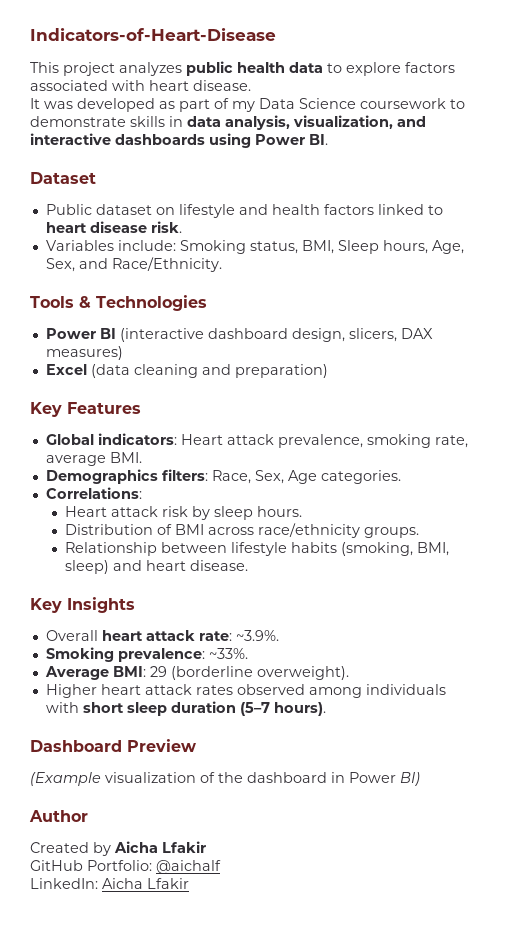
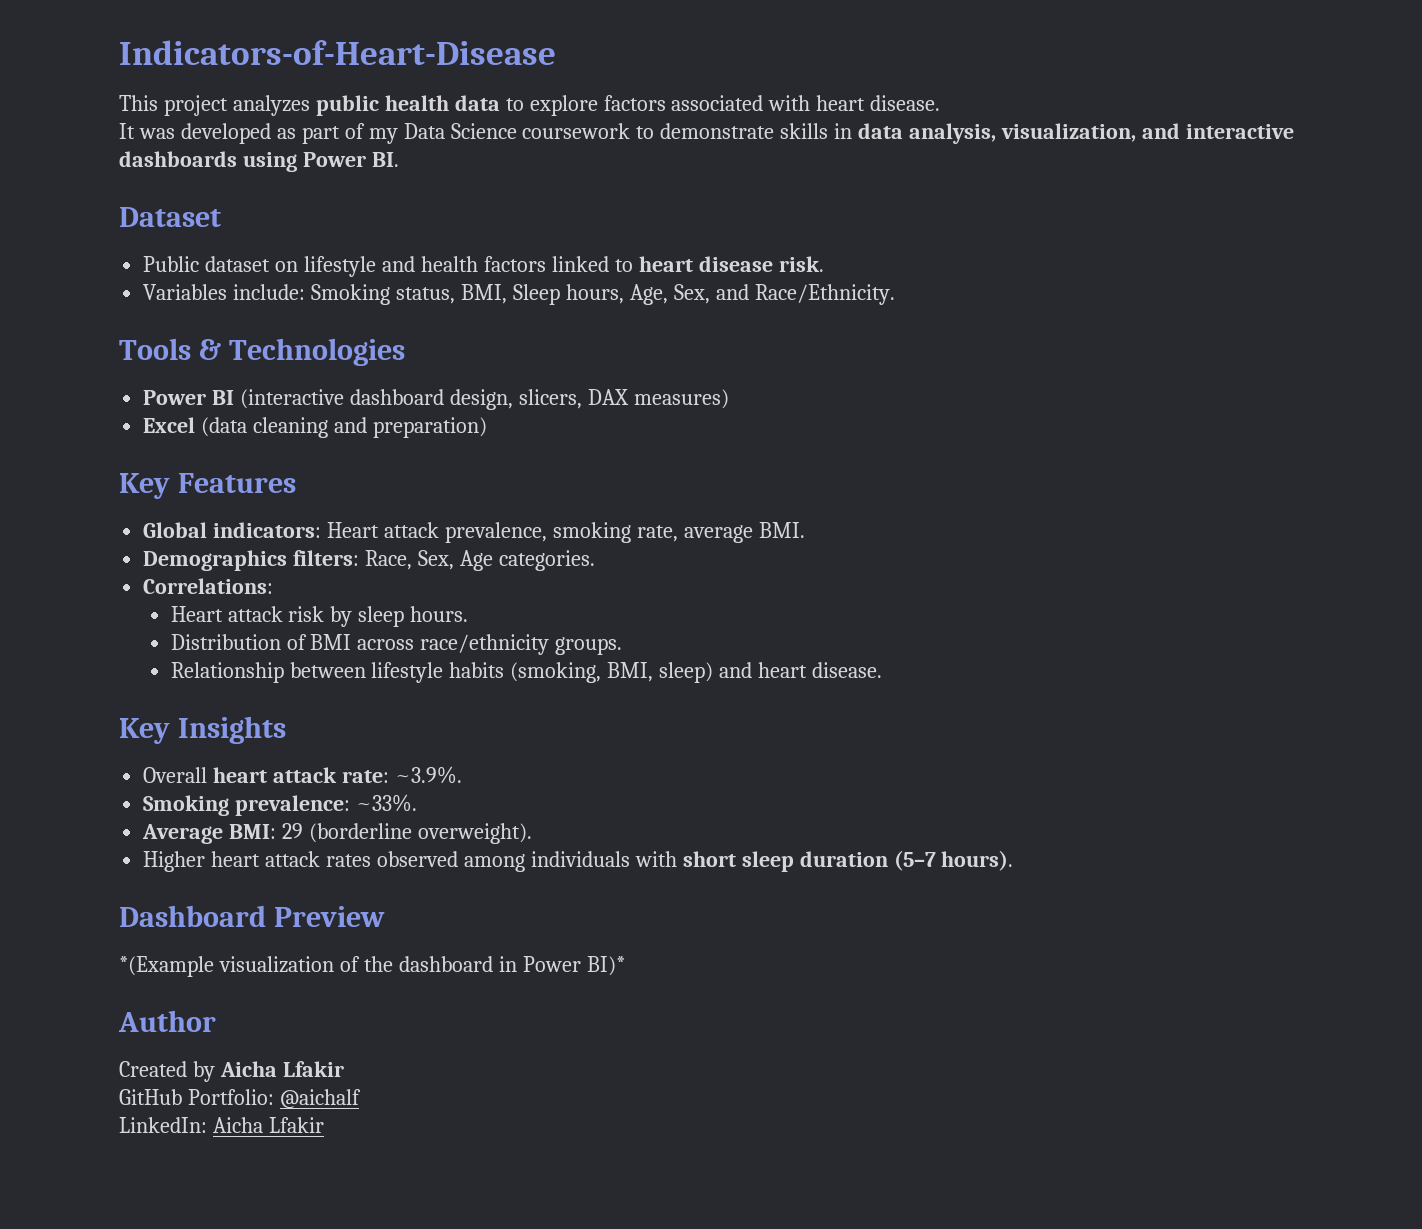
- (Example visualization of the dashboard in Power BI)
+ *(Example visualization of the dashboard in Power BI)*

